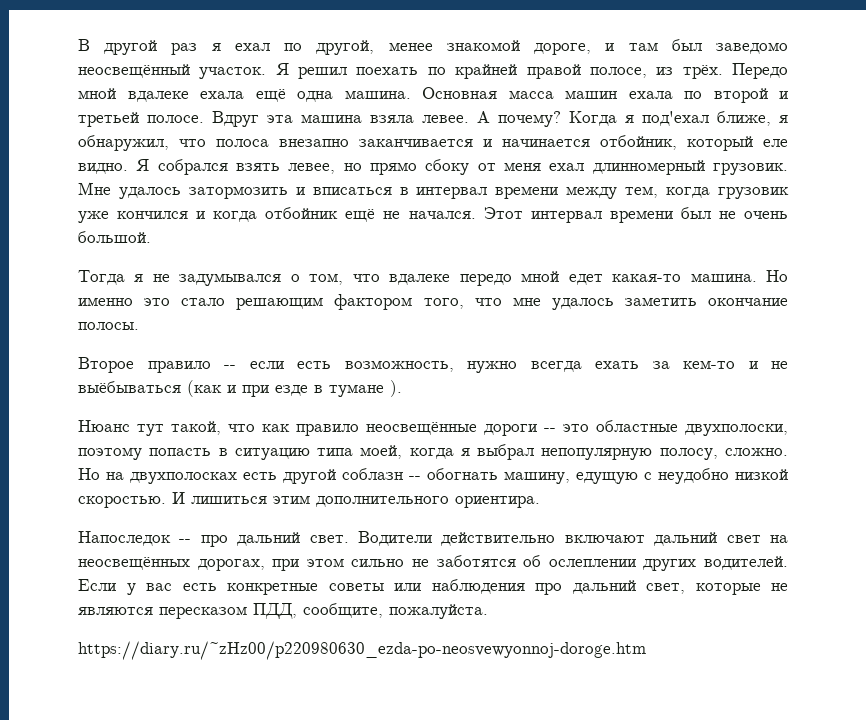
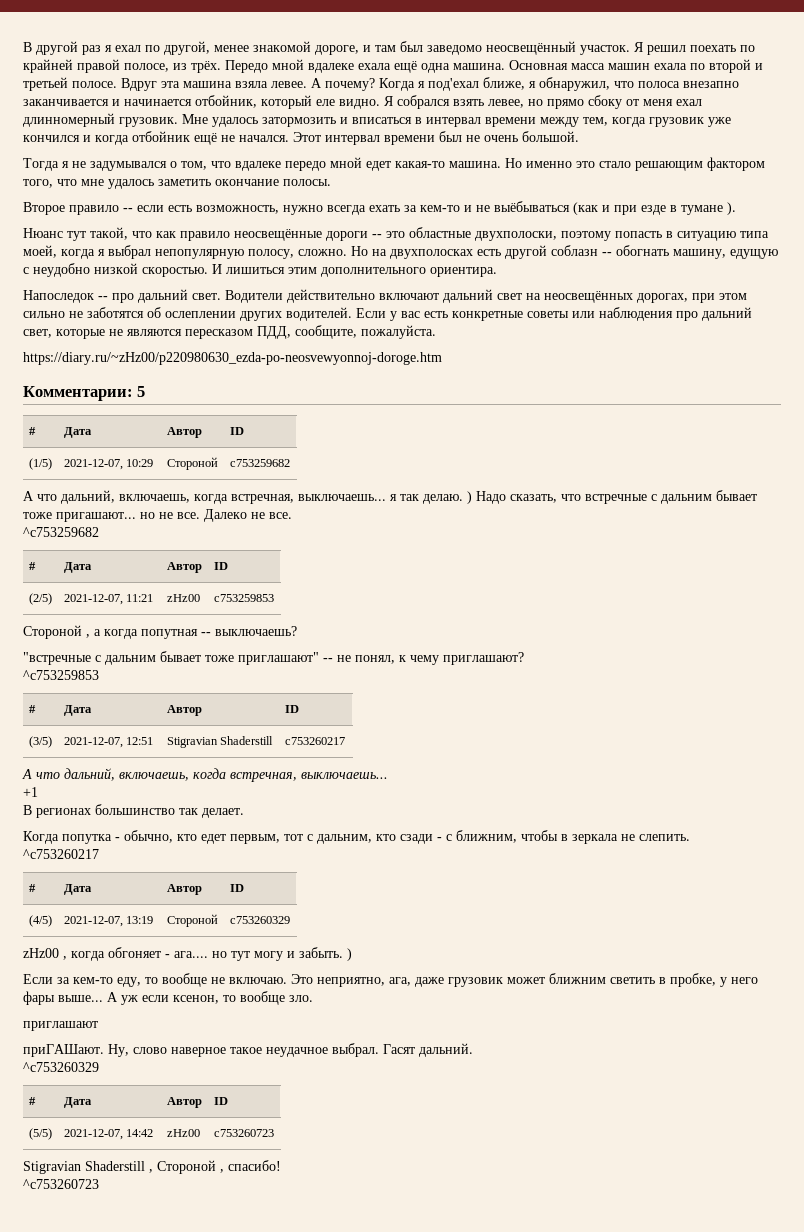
+ Комментарии: 5
+ # | Дата | Автор | ID
+ (1/5) | 2021-12-07, 10:29 | Стороной | c753259682
+ А что дальний, включаешь, когда встречная, выключаешь... я так делаю. ) Надо сказать, что встречные с дальним бывает тоже пригашают... но не все. Далеко не все.
+ ^c753259682
+ # | Дата | Автор | ID
+ (2/5) | 2021-12-07, 11:21 | zHz00 | c753259853
+ Стороной , а когда попутная -- выключаешь?
+ "встречные с дальним бывает тоже приглашают" -- не понял, к чему приглашают?
+ ^c753259853
+ # | Дата | Автор | ID
+ (3/5) | 2021-12-07, 12:51 | Stigravian Shaderstill | c753260217
+ А что дальний, включаешь, когда встречная, выключаешь...
+ +1
+ В регионах большинство так делает.
+ Когда попутка - обычно, кто едет первым, тот с дальним, кто сзади - с ближним, чтобы в зеркала не слепить.
+ ^c753260217
+ # | Дата | Автор | ID
+ (4/5) | 2021-12-07, 13:19 | Стороной | c753260329
+ zHz00 , когда обгоняет - ага.... но тут могу и забыть. )
+ Если за кем-то еду, то вообще не включаю. Это неприятно, ага, даже грузовик может ближним светить в пробке, у него фары выше... А уж если ксенон, то вообще зло.
+ приглашают
+ приГАШают. Ну, слово наверное такое неудачное выбрал. Гасят дальний.
+ ^c753260329
+ # | Дата | Автор | ID
+ (5/5) | 2021-12-07, 14:42 | zHz00 | c753260723
+ Stigravian Shaderstill , Стороной , спасибо!
+ ^c753260723

